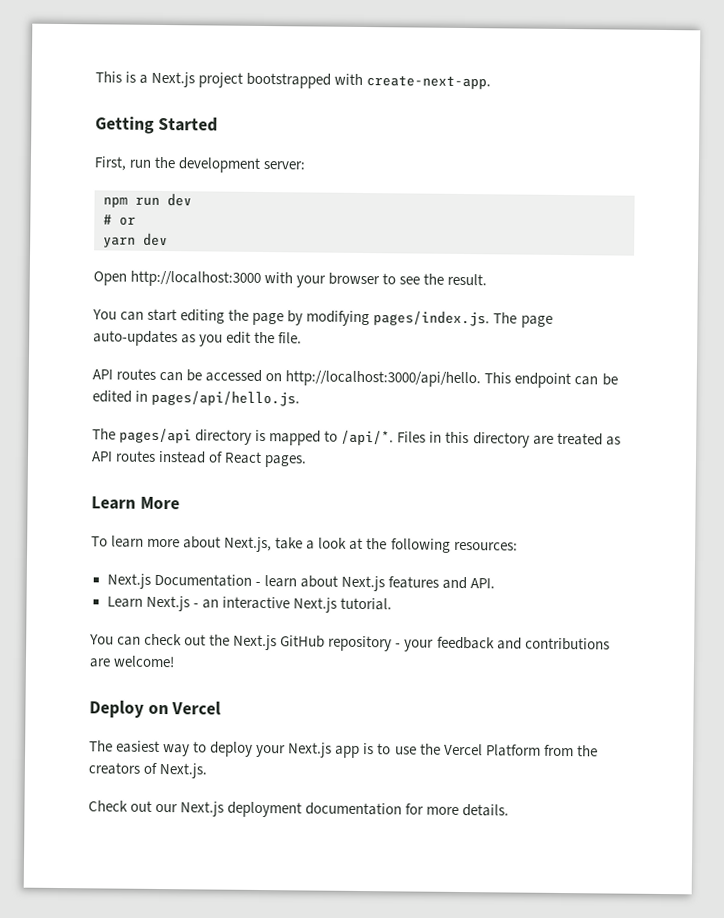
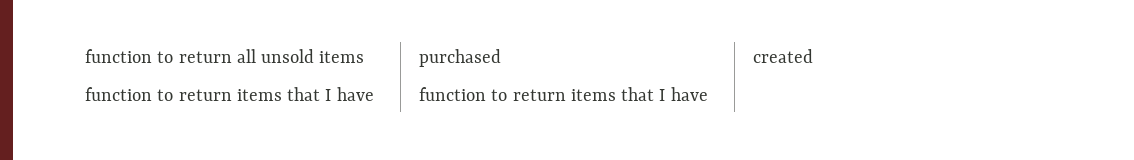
- This is a Next.js project bootstrapped with create-next-app.
- Getting Started
- First, run the development server:
- npm run dev
- # or
- yarn dev
- Open http://localhost:3000 with your browser to see the result.
- You can start editing the page by modifying pages/index.js. The page auto-updates as you edit the file.
- API routes can be accessed on http://localhost:3000/api/hello. This endpoint can be edited in pages/api/hello.js.
- The pages/api directory is mapped to /api/*. Files in this directory are treated as API routes instead of React pages.
- Learn More
- To learn more about Next.js, take a look at the following resources:
- Next.js Documentation - learn about Next.js features and API.
- Learn Next.js - an interactive Next.js tutorial.
- You can check out the Next.js GitHub repository - your feedback and contributions are welcome!
- Deploy on Vercel
- The easiest way to deploy your Next.js app is to use the Vercel Platform from the creators of Next.js.
- Check out our Next.js deployment documentation for more details.
+ function to return all unsold items
+ function to return items that I have purchased
+ function to return items that I have created

